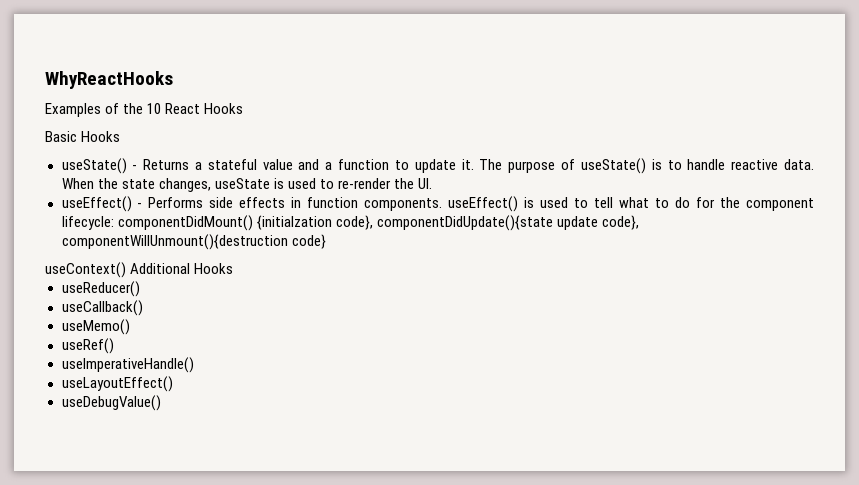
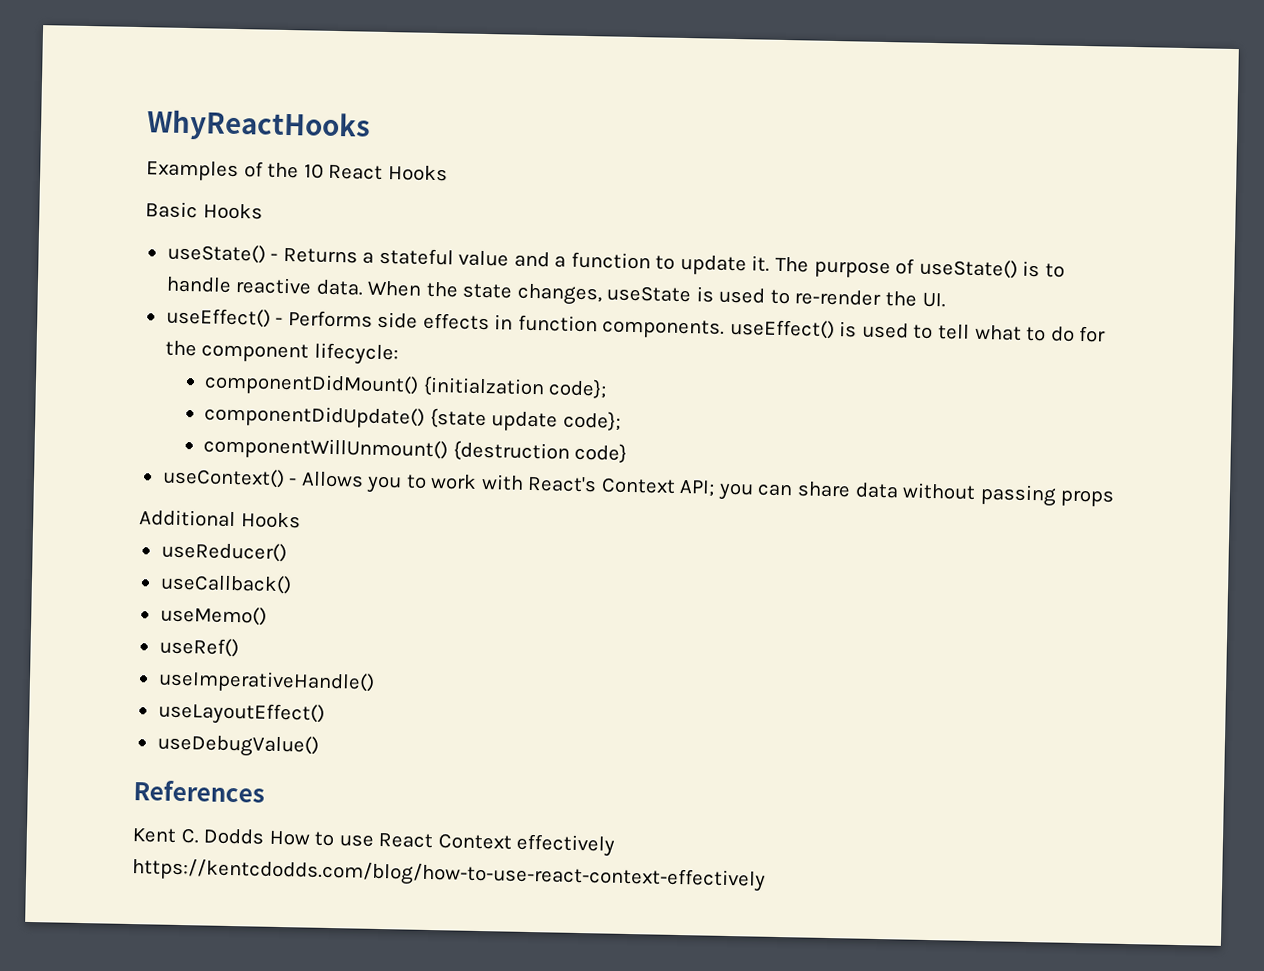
- useEffect() - Performs side effects in function components. useEffect() is used to tell what to do for the component lifecycle: componentDidMount() {initialzation code}, componentDidUpdate(){state update code}, componentWillUnmount(){destruction code}
- useContext() Additional Hooks
+ useEffect() - Performs side effects in function components. useEffect() is used to tell what to do for the component lifecycle:
+ componentDidMount() {initialzation code};
+ componentDidUpdate() {state update code};
+ componentWillUnmount() {destruction code}
+ useContext() - Allows you to work with React's Context API; you can share data without passing props
+ Additional Hooks
+ References
+ Kent C. Dodds How to use React Context effectively https://kentcdodds.com/blog/how-to-use-react-context-effectively

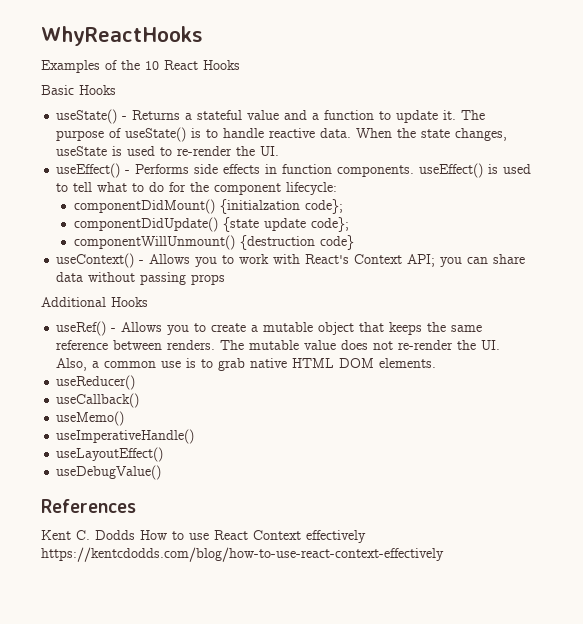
+ useRef() - Allows you to create a mutable object that keeps the same reference between renders. The mutable value does not re-render the UI. Also, a common use is to grab native HTML DOM elements.
- useRef()

